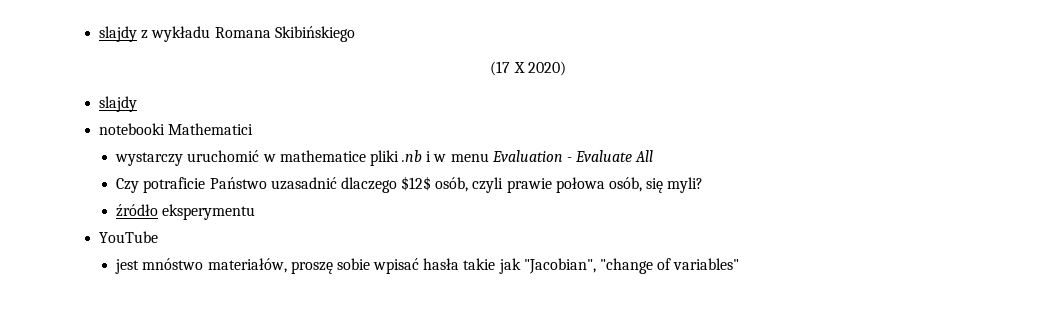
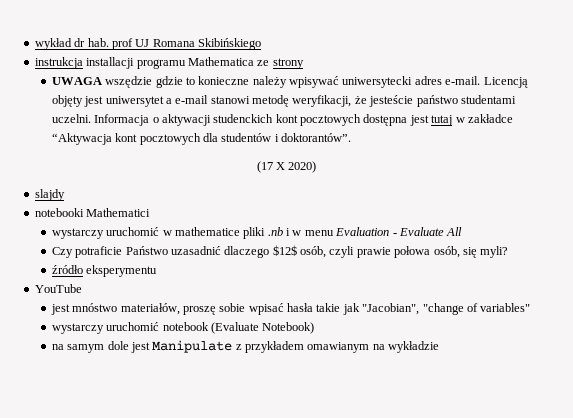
- slajdy z wykładu Romana Skibińskiego
+ wykład dr hab. prof UJ Romana Skibińskiego
+ instrukcja installacji programu Mathematica ze strony
+ UWAGA wszędzie gdzie to konieczne należy wpisywać uniwersytecki adres e-mail. Licencją objęty jest uniwersytet a e-mail stanowi metodę weryfikacji, że jesteście państwo studentami uczelni. Informacja o aktywacji studenckich kont pocztowych dostępna jest tutaj w zakładce “Aktywacja kont pocztowych dla studentów i doktorantów”.
+ wystarczy uruchomić notebook (Evaluate Notebook)
+ na samym dole jest Manipulate z przykładem omawianym na wykładzie

